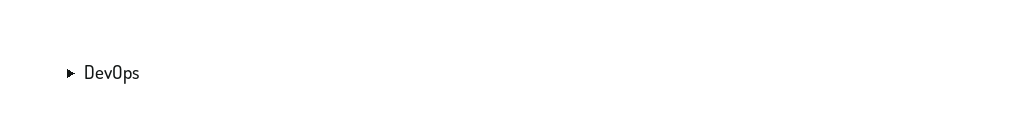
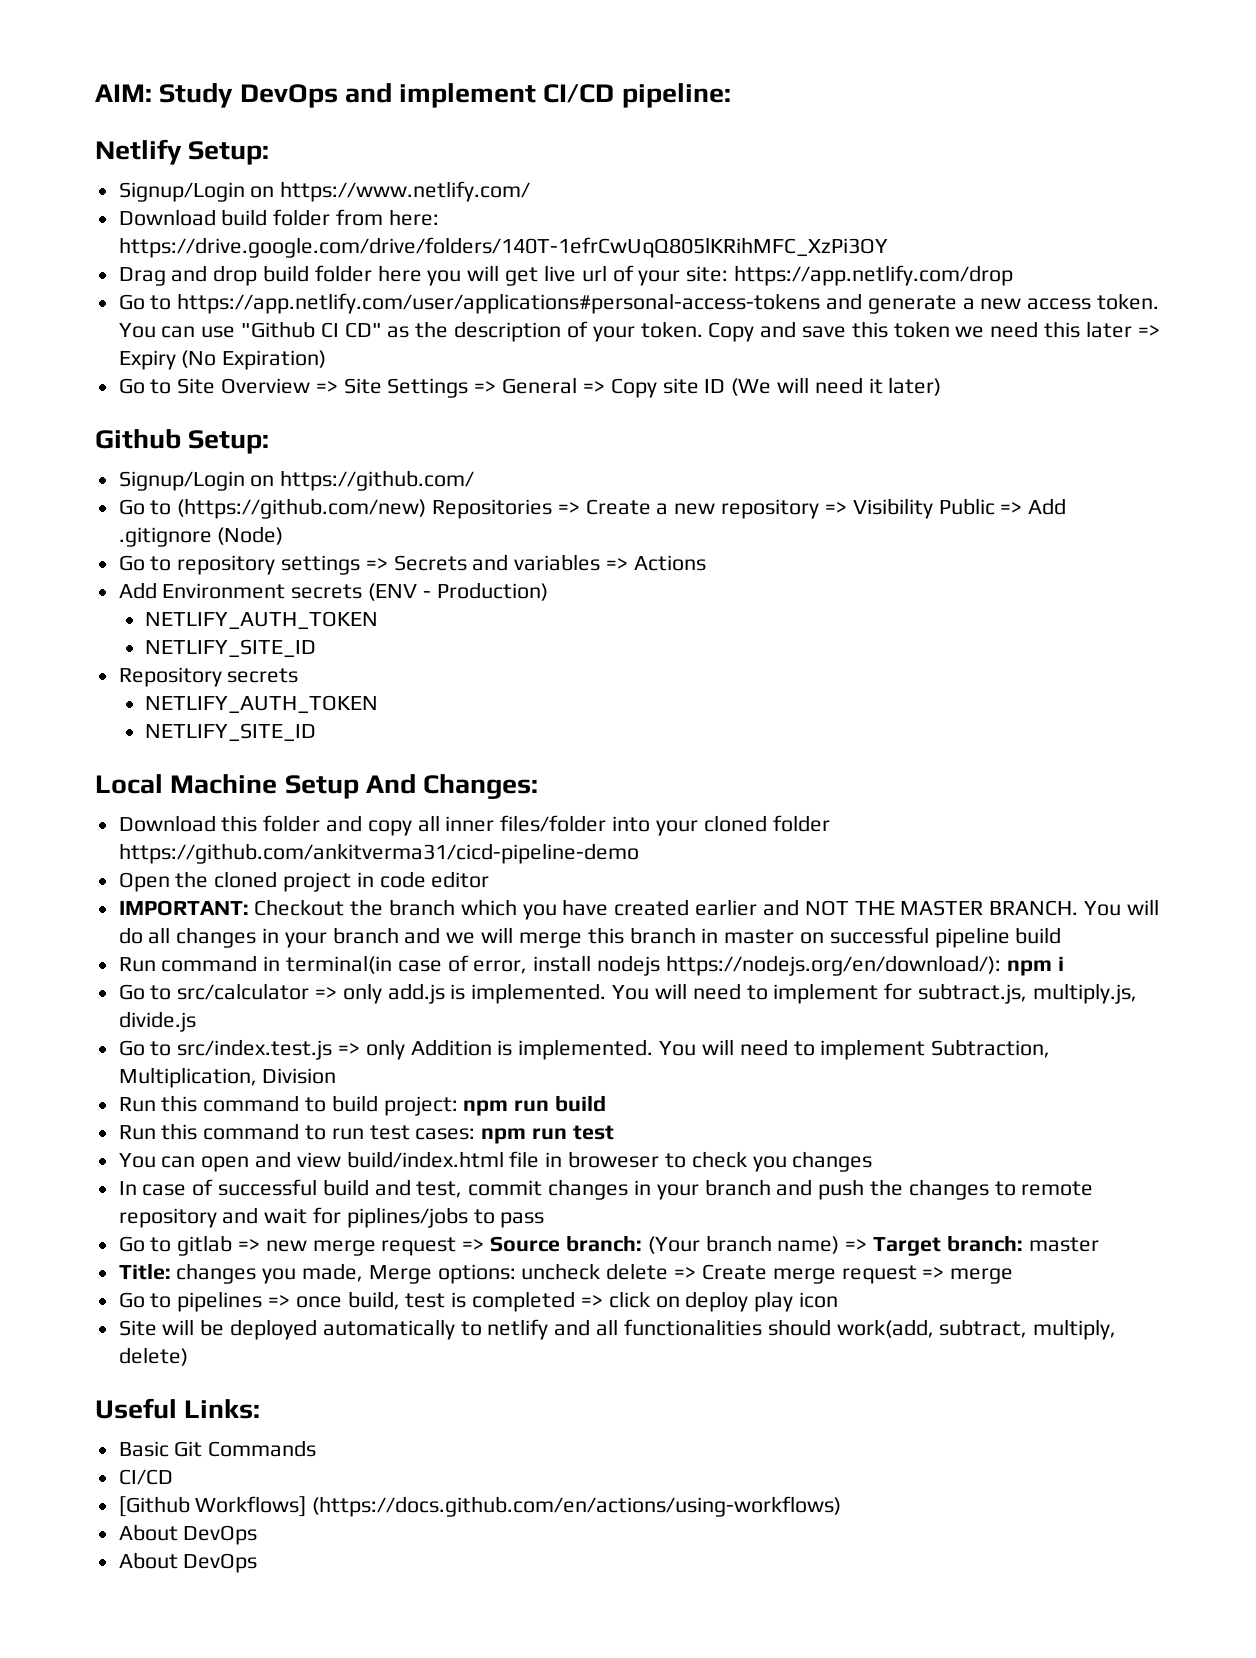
- DevOps
+ AIM: Study DevOps and implement CI/CD pipeline:
+ Netlify Setup:
+ Signup/Login on https://www.netlify.com/
+ Download build folder from here: https://drive.google.com/drive/folders/140T-1efrCwUqQ805lKRihMFC_XzPi3OY
+ Drag and drop build folder here you will get live url of your site: https://app.netlify.com/drop
+ Go to https://app.netlify.com/user/applications#personal-access-tokens and generate a new access token. You can use "Github CI CD" as the description of your token. Copy and save this token we need this later => Expiry (No Expiration)
+ Go to Site Overview => Site Settings => General => Copy site ID (We will need it later)
+ Github Setup:
+ Signup/Login on https://github.com/
+ Go to (https://github.com/new) Repositories => Create a new repository => Visibility Public => Add .gitignore (Node)
+ Go to repository settings => Secrets and variables => Actions
+ Add Environment secrets (ENV - Production)
+ NETLIFY_AUTH_TOKEN
+ NETLIFY_SITE_ID
+ Repository secrets
+ NETLIFY_AUTH_TOKEN
+ NETLIFY_SITE_ID
+ Local Machine Setup And Changes:
+ Download this folder and copy all inner files/folder into your cloned folder https://github.com/ankitverma31/cicd-pipeline-demo
+ Open the cloned project in code editor
+ IMPORTANT: Checkout the branch which you have created earlier and NOT THE MASTER BRANCH. You will do all changes in your branch and we will merge this branch in master on successful pipeline build
+ Run command in terminal(in case of error, install nodejs https://nodejs.org/en/download/): npm i
+ Go to src/calculator => only add.js is implemented. You will need to implement for subtract.js, multiply.js, divide.js
+ Go to src/index.test.js => only Addition is implemented. You will need to implement Subtraction, Multiplication, Division
+ Run this command to build project: npm run build
+ Run this command to run test cases: npm run test
+ You can open and view build/index.html file in broweser to check you changes
+ In case of successful build and test, commit changes in your branch and push the changes to remote repository and wait for piplines/jobs to pass
+ Go to gitlab => new merge request => Source branch: (Your branch name) => Target branch: master
+ Title: changes you made, Merge options: uncheck delete => Create merge request => merge
+ Go to pipelines => once build, test is completed => click on deploy play icon
+ Site will be deployed automatically to netlify and all functionalities should work(add, subtract, multiply, delete)
+ Useful Links:
+ Basic Git Commands
+ CI/CD
+ [Github Workflows] (https://docs.github.com/en/actions/using-workflows)
+ About DevOps
+ About DevOps

